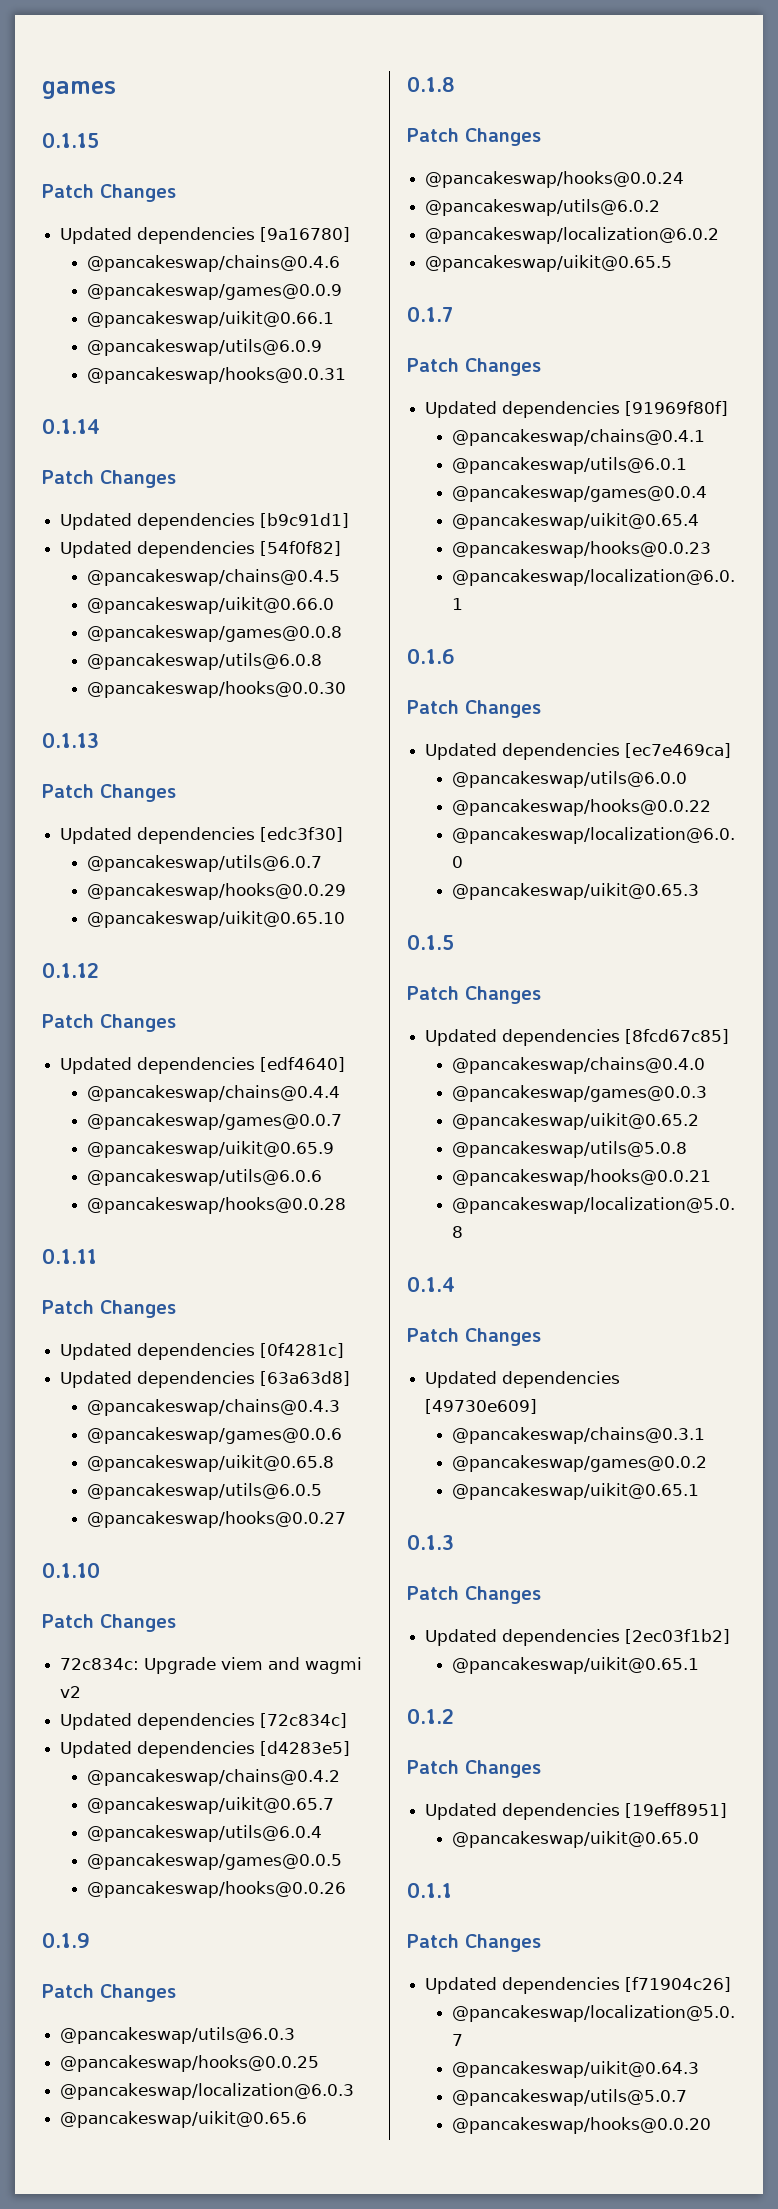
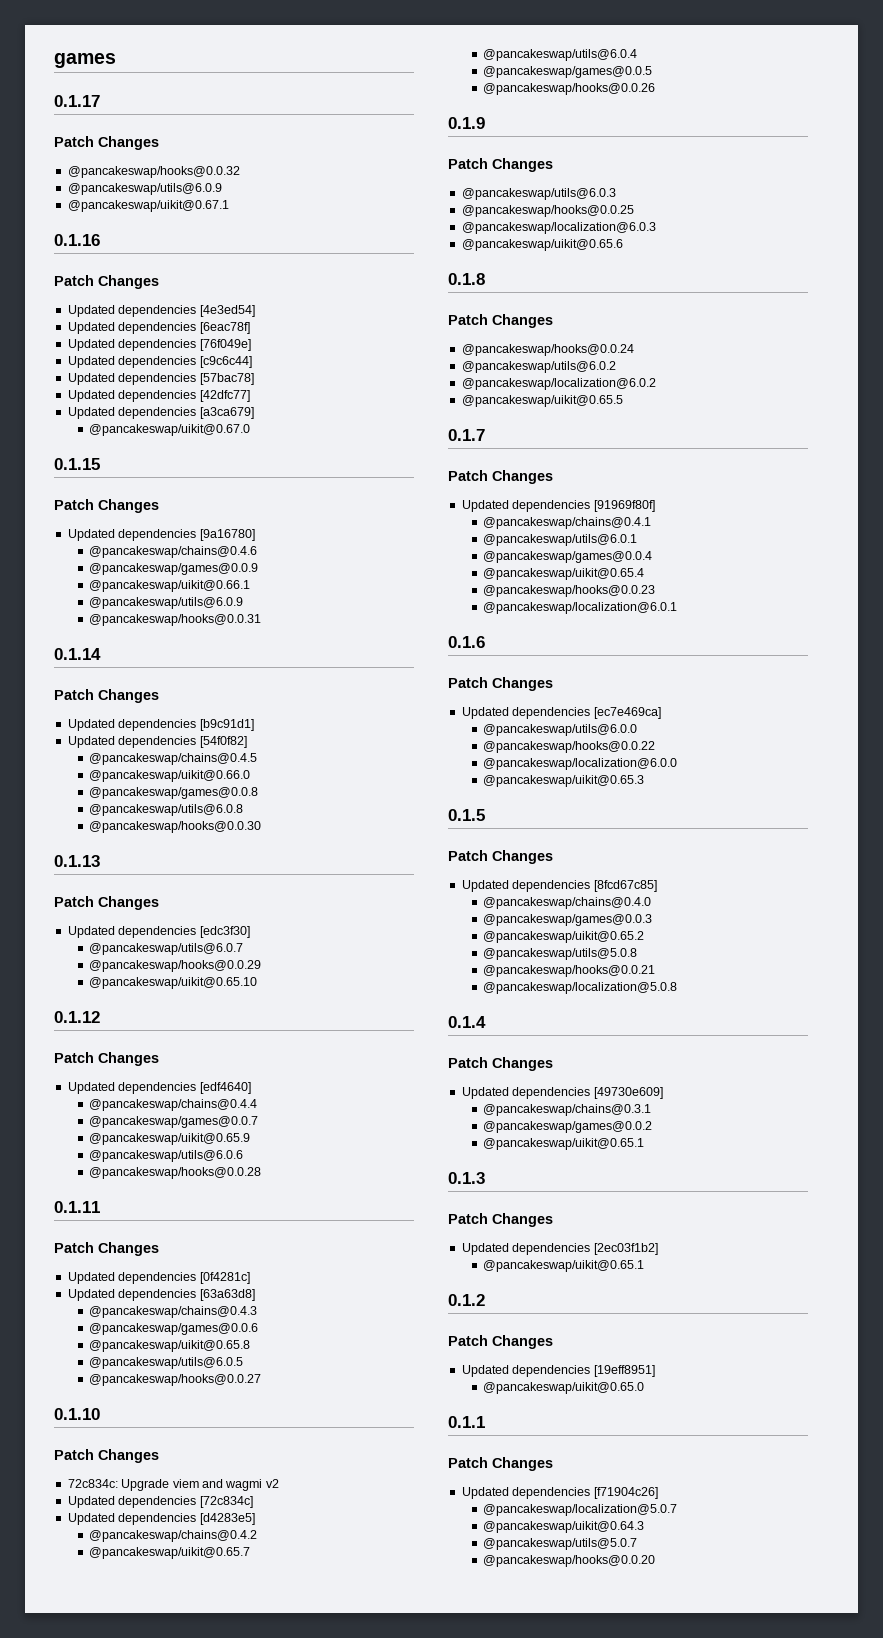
+ 0.1.17
+ Patch Changes
+ @pancakeswap/hooks@0.0.32
+ @pancakeswap/utils@6.0.9
+ @pancakeswap/uikit@0.67.1
+ 0.1.16
+ Patch Changes
+ Updated dependencies [4e3ed54]
+ Updated dependencies [6eac78f]
+ Updated dependencies [76f049e]
+ Updated dependencies [c9c6c44]
+ Updated dependencies [57bac78]
+ Updated dependencies [42dfc77]
+ Updated dependencies [a3ca679]
+ @pancakeswap/uikit@0.67.0

